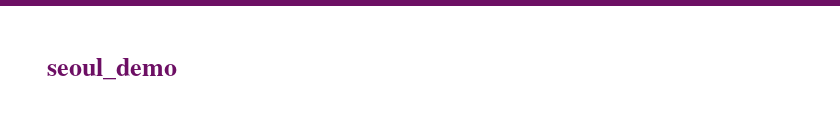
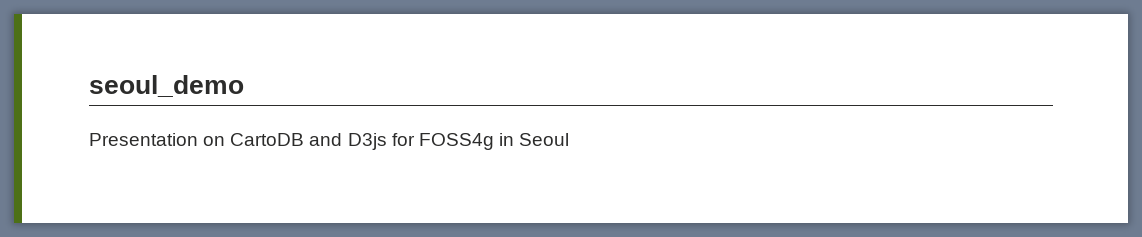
+ Presentation on CartoDB and D3js for FOSS4g in Seoul

